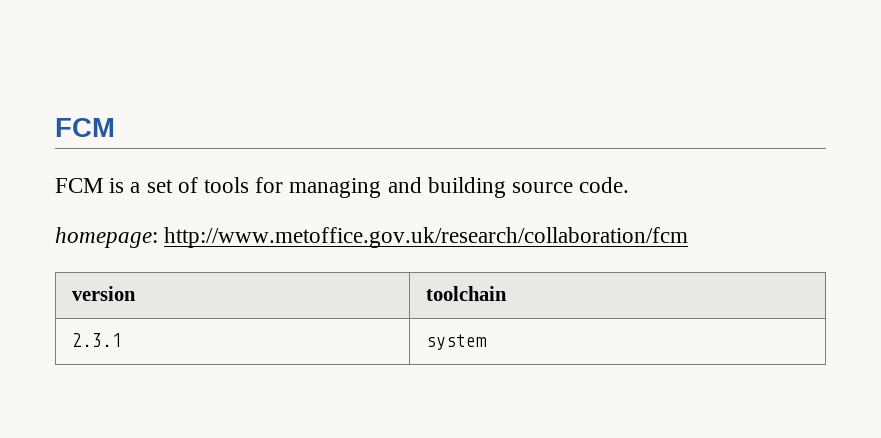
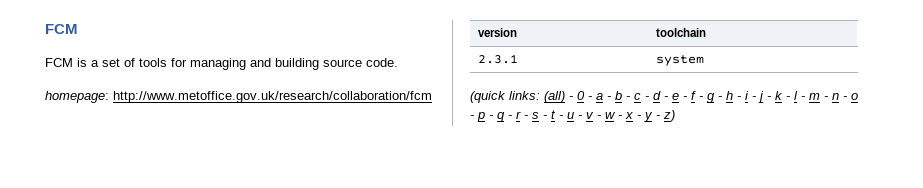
+ (quick links: (all) - 0 - a - b - c - d - e - f - g - h - i - j - k - l - m - n - o - p - q - r - s - t - u - v - w - x - y - z)

